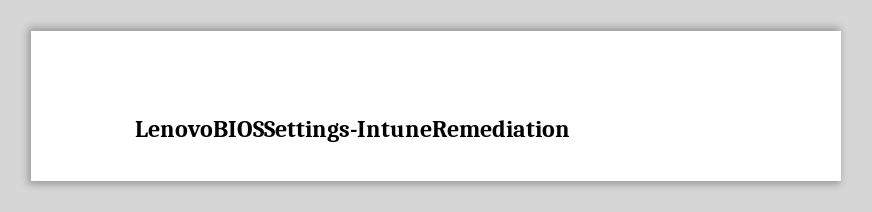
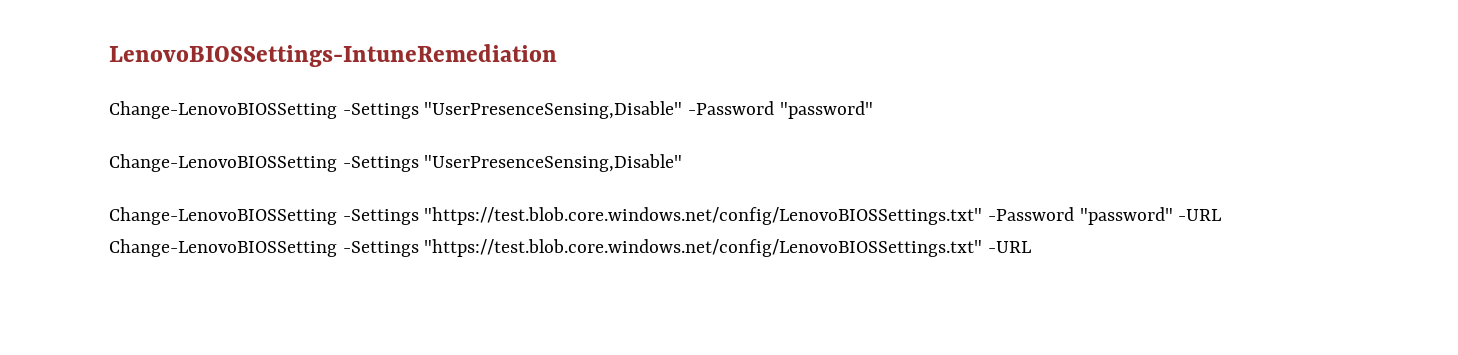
+ Change-LenovoBIOSSetting -Settings "UserPresenceSensing,Disable" -Password "password"
+ Change-LenovoBIOSSetting -Settings "UserPresenceSensing,Disable"
+ Change-LenovoBIOSSetting -Settings "https://test.blob.core.windows.net/config/LenovoBIOSSettings.txt" -Password "password" -URL Change-LenovoBIOSSetting -Settings "https://test.blob.core.windows.net/config/LenovoBIOSSettings.txt" -URL

